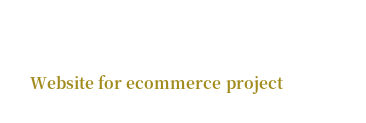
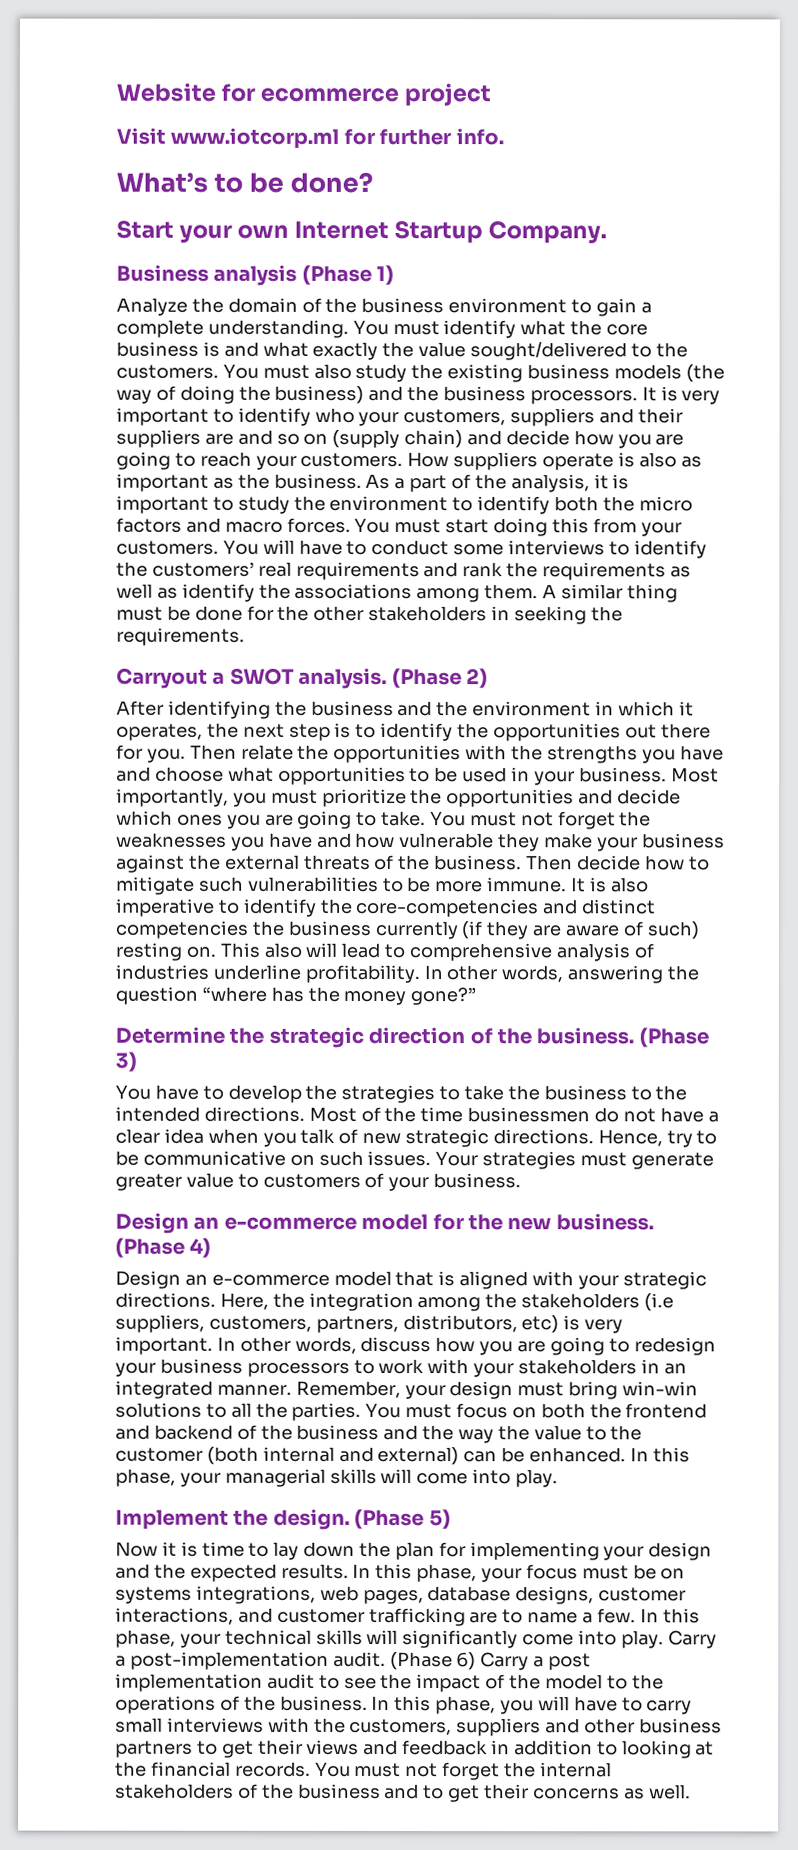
+ Visit www.iotcorp.ml for further info.
+ What’s to be done?
+ Start your own Internet Startup Company.
+ Business analysis (Phase 1)
+ Analyze the domain of the business environment to gain a complete understanding. You must identify what the core business is and what exactly the value sought/delivered to the customers. You must also study the existing business models (the way of doing the business) and the business processors. It is very important to identify who your customers, suppliers and their suppliers are and so on (supply chain) and decide how you are going to reach your customers. How suppliers operate is also as important as the business. As a part of the analysis, it is important to study the environment to identify both the micro factors and macro forces. You must start doing this from your customers. You will have to conduct some interviews to identify the customers’ real requirements and rank the requirements as well as identify the associations among them. A similar thing must be done for the other stakeholders in seeking the requirements.
+ Carryout a SWOT analysis. (Phase 2)
+ After identifying the business and the environment in which it operates, the next step is to identify the opportunities out there for you. Then relate the opportunities with the strengths you have and choose what opportunities to be used in your business. Most importantly, you must prioritize the opportunities and decide which ones you are going to take. You must not forget the weaknesses you have and how vulnerable they make your business against the external threats of the business. Then decide how to mitigate such vulnerabilities to be more immune. It is also imperative to identify the core-competencies and distinct competencies the business currently (if they are aware of such) resting on. This also will lead to comprehensive analysis of industries underline profitability. In other words, answering the question “where has the money gone?”
+ Determine the strategic direction of the business. (Phase 3)
+ You have to develop the strategies to take the business to the intended directions. Most of the time businessmen do not have a clear idea when you talk of new strategic directions. Hence, try to be communicative on such issues. Your strategies must generate greater value to customers of your business.
+ Design an e-commerce model for the new business. (Phase 4)
+ Design an e-commerce model that is aligned with your strategic directions. Here, the integration among the stakeholders (i.e suppliers, customers, partners, distributors, etc) is very important. In other words, discuss how you are going to redesign your business processors to work with your stakeholders in an integrated manner. Remember, your design must bring win-win solutions to all the parties. You must focus on both the frontend and backend of the business and the way the value to the customer (both internal and external) can be enhanced. In this phase, your managerial skills will come into play.
+ Implement the design. (Phase 5)
+ Now it is time to lay down the plan for implementing your design and the expected results. In this phase, your focus must be on systems integrations, web pages, database designs, customer interactions, and customer trafficking are to name a few. In this phase, your technical skills will significantly come into play. Carry a post-implementation audit. (Phase 6) Carry a post implementation audit to see the impact of the model to the operations of the business. In this phase, you will have to carry small interviews with the customers, suppliers and other business partners to get their views and feedback in addition to looking at the financial records. You must not forget the internal stakeholders of the business and to get their concerns as well.

